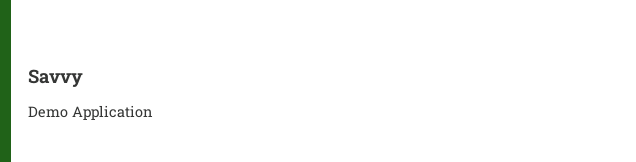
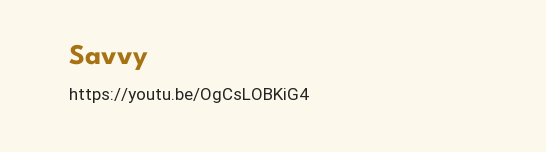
- Demo Application
+ https://youtu.be/OgCsLOBKiG4

